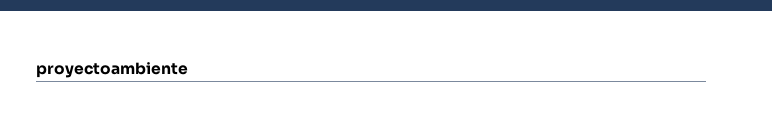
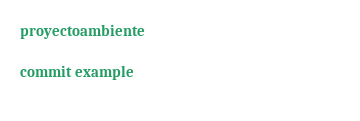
+ commit example

